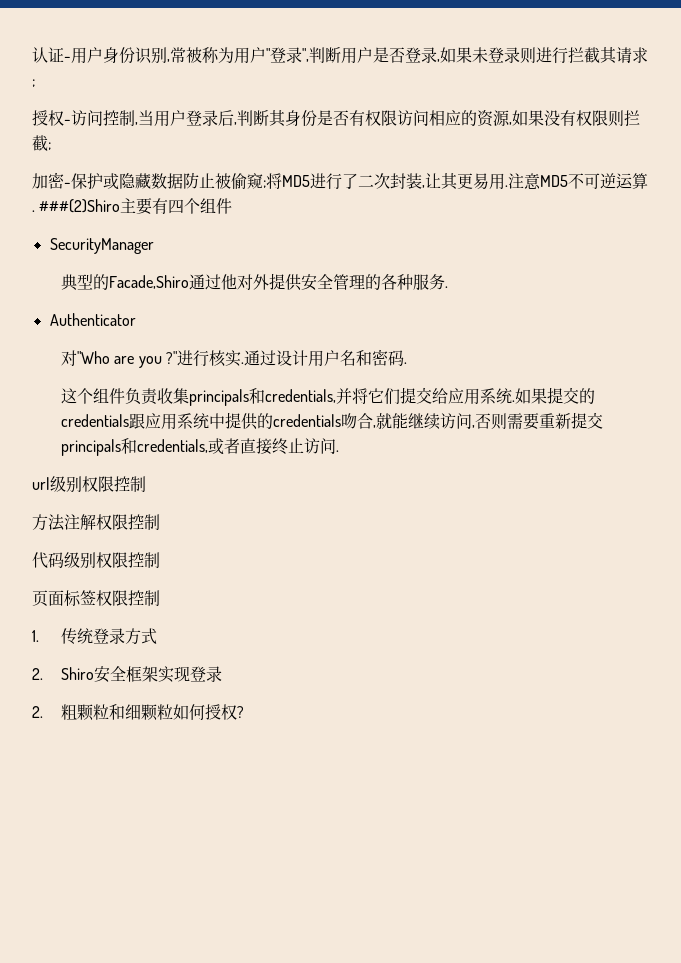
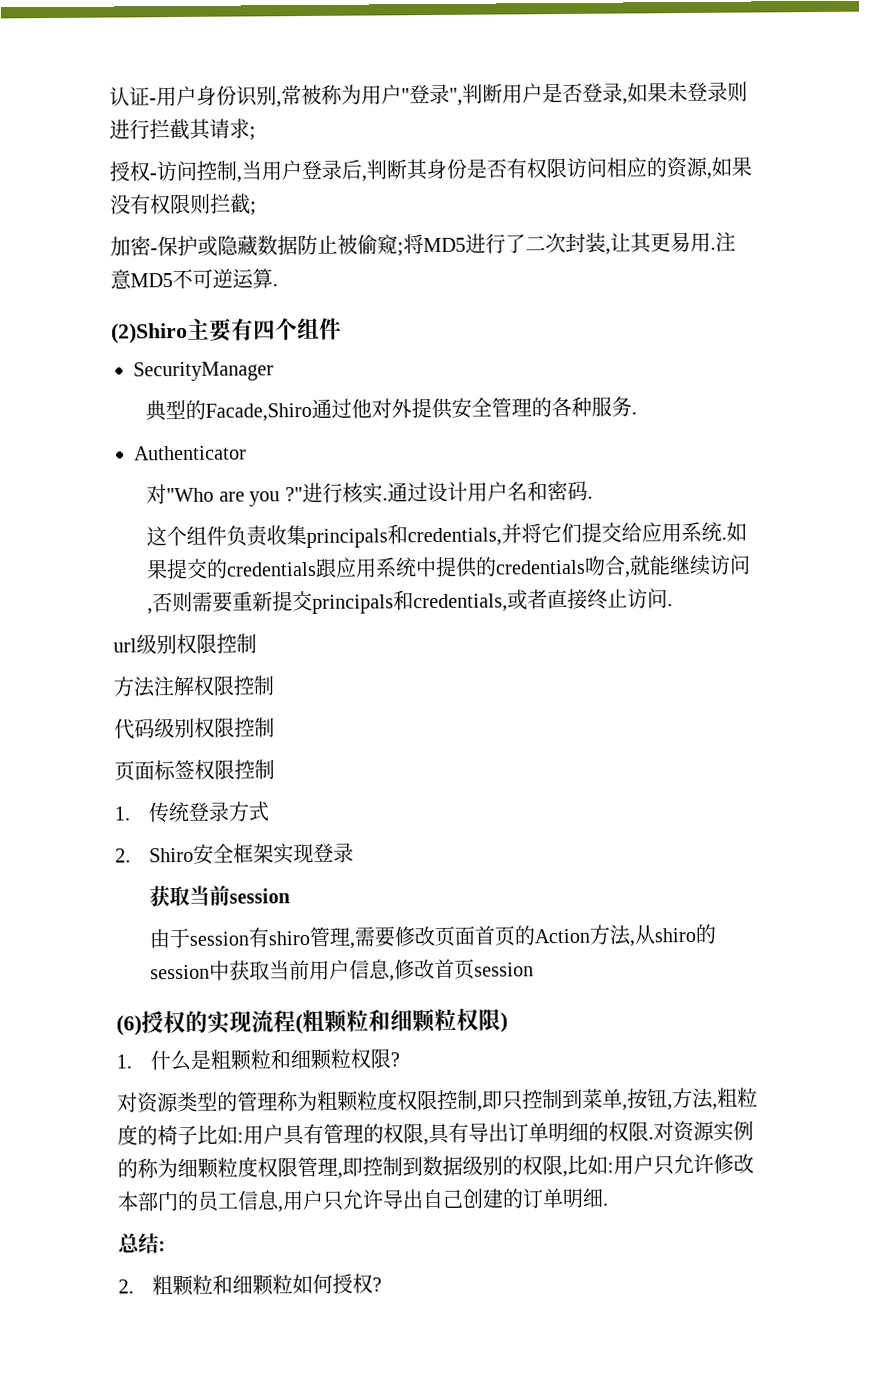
- 注意MD5不可逆运算. ###(2)Shiro主要有四个组件
+ 注意MD5不可逆运算.
+ (2)Shiro主要有四个组件
+ 获取当前session
+ 由于session有shiro管理,需要修改页面首页的Action方法,从shiro的session中获取当前用户信息,修改首页session
+ (6)授权的实现流程(粗颗粒和细颗粒权限)
+ 1.什么是粗颗粒和细颗粒权限?
+ 对资源类型的管理称为粗颗粒度权限控制,即只控制到菜单,按钮,方法,粗粒度的椅子比如:用户具有管理的权限,具有导出订单明细的权限.对资源实例的称为细颗粒度权限管理,即控制到数据级别的权限,比如:用户只允许修改本部门的员工信息,用户只允许导出自己创建的订单明细.
+ 总结:

